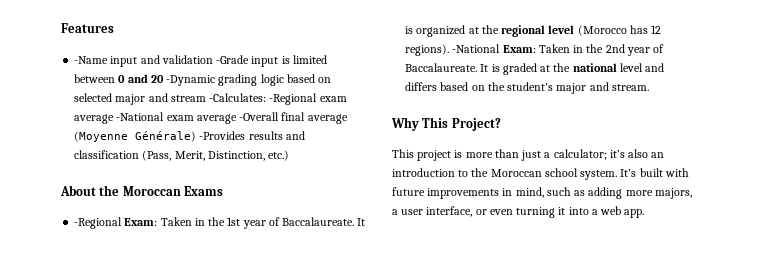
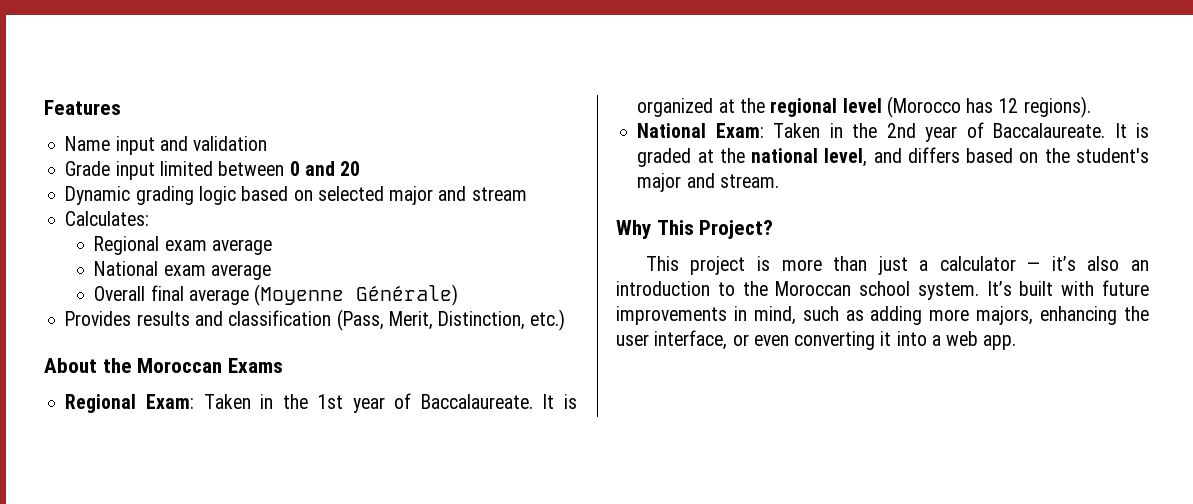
- -Name input and validation -Grade input is limited between 0 and 20 -Dynamic grading logic based on selected major and stream -Calculates: -Regional exam average -National exam average -Overall final average (Moyenne Générale) -Provides results and classification (Pass, Merit, Distinction, etc.)
+ Name input and validation
+ Grade input limited between 0 and 20
+ Dynamic grading logic based on selected major and stream
+ Calculates:
+ Regional exam average
+ National exam average
+ Overall final average (Moyenne Générale)
+ Provides results and classification (Pass, Merit, Distinction, etc.)
- -Regional Exam: Taken in the 1st year of Baccalaureate.
+ Regional Exam: Taken in the 1st year of Baccalaureate.
- It is organized at the regional level (Morocco has 12 regions). -National Exam: Taken in the 2nd year of Baccalaureate.
+ It is organized at the regional level (Morocco has 12 regions).
+ National Exam: Taken in the 2nd year of Baccalaureate.
- It is graded at the national level and differs based on the student's major and stream.
+ It is graded at the national level, and differs based on the student's major and stream.
- This project is more than just a calculator; it’s also an introduction to the Moroccan school system.
+ This project is more than just a calculator — it’s also an introduction to the Moroccan school system.
- It’s built with future improvements in mind, such as adding more majors, a user interface, or even turning it into a web app.
+ It’s built with future improvements in mind, such as adding more majors, enhancing the user interface, or even converting it into a web app.

